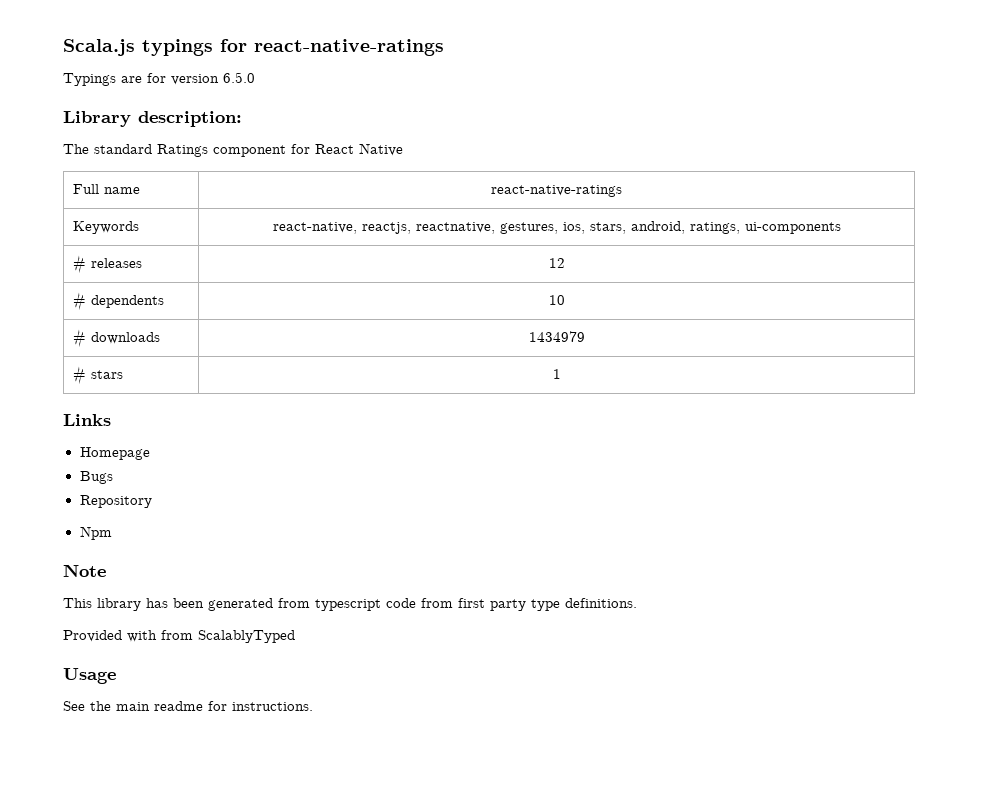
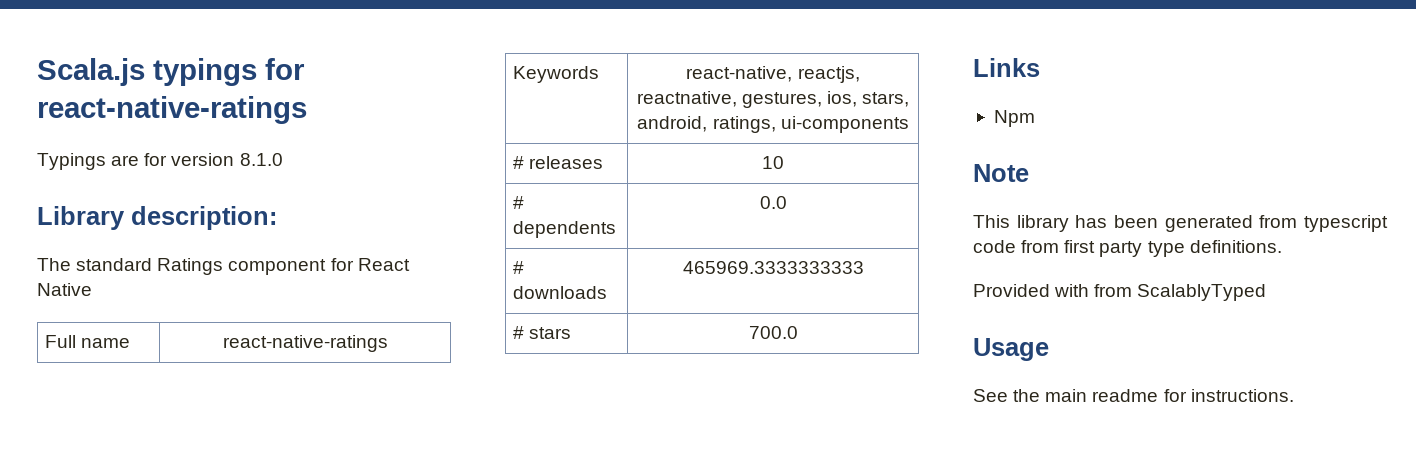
- Typings are for version 6.5.0
+ Typings are for version 8.1.0
- # releases | 12
+ # releases | 10
- # dependents | 10
+ # dependents | 0.0
- # downloads | 1434979
+ # downloads | 465969.3333333333
- # stars | 1
+ # stars | 700.0
- Homepage
- Bugs
- Repository

